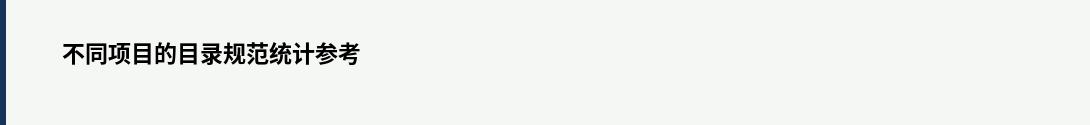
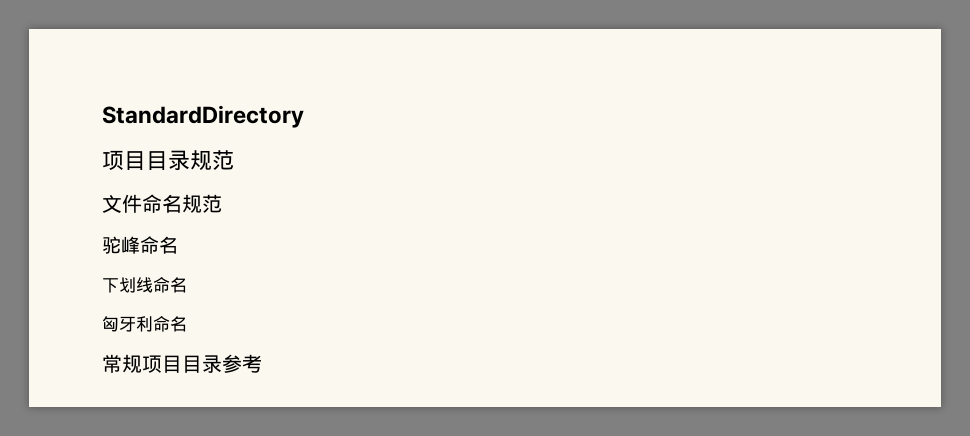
- 不同项目的目录规范统计参考
+ StandardDirectory
+ 项目目录规范
+ 文件命名规范
+ 驼峰命名
+ 下划线命名
+ 匈牙利命名
+ 常规项目目录参考

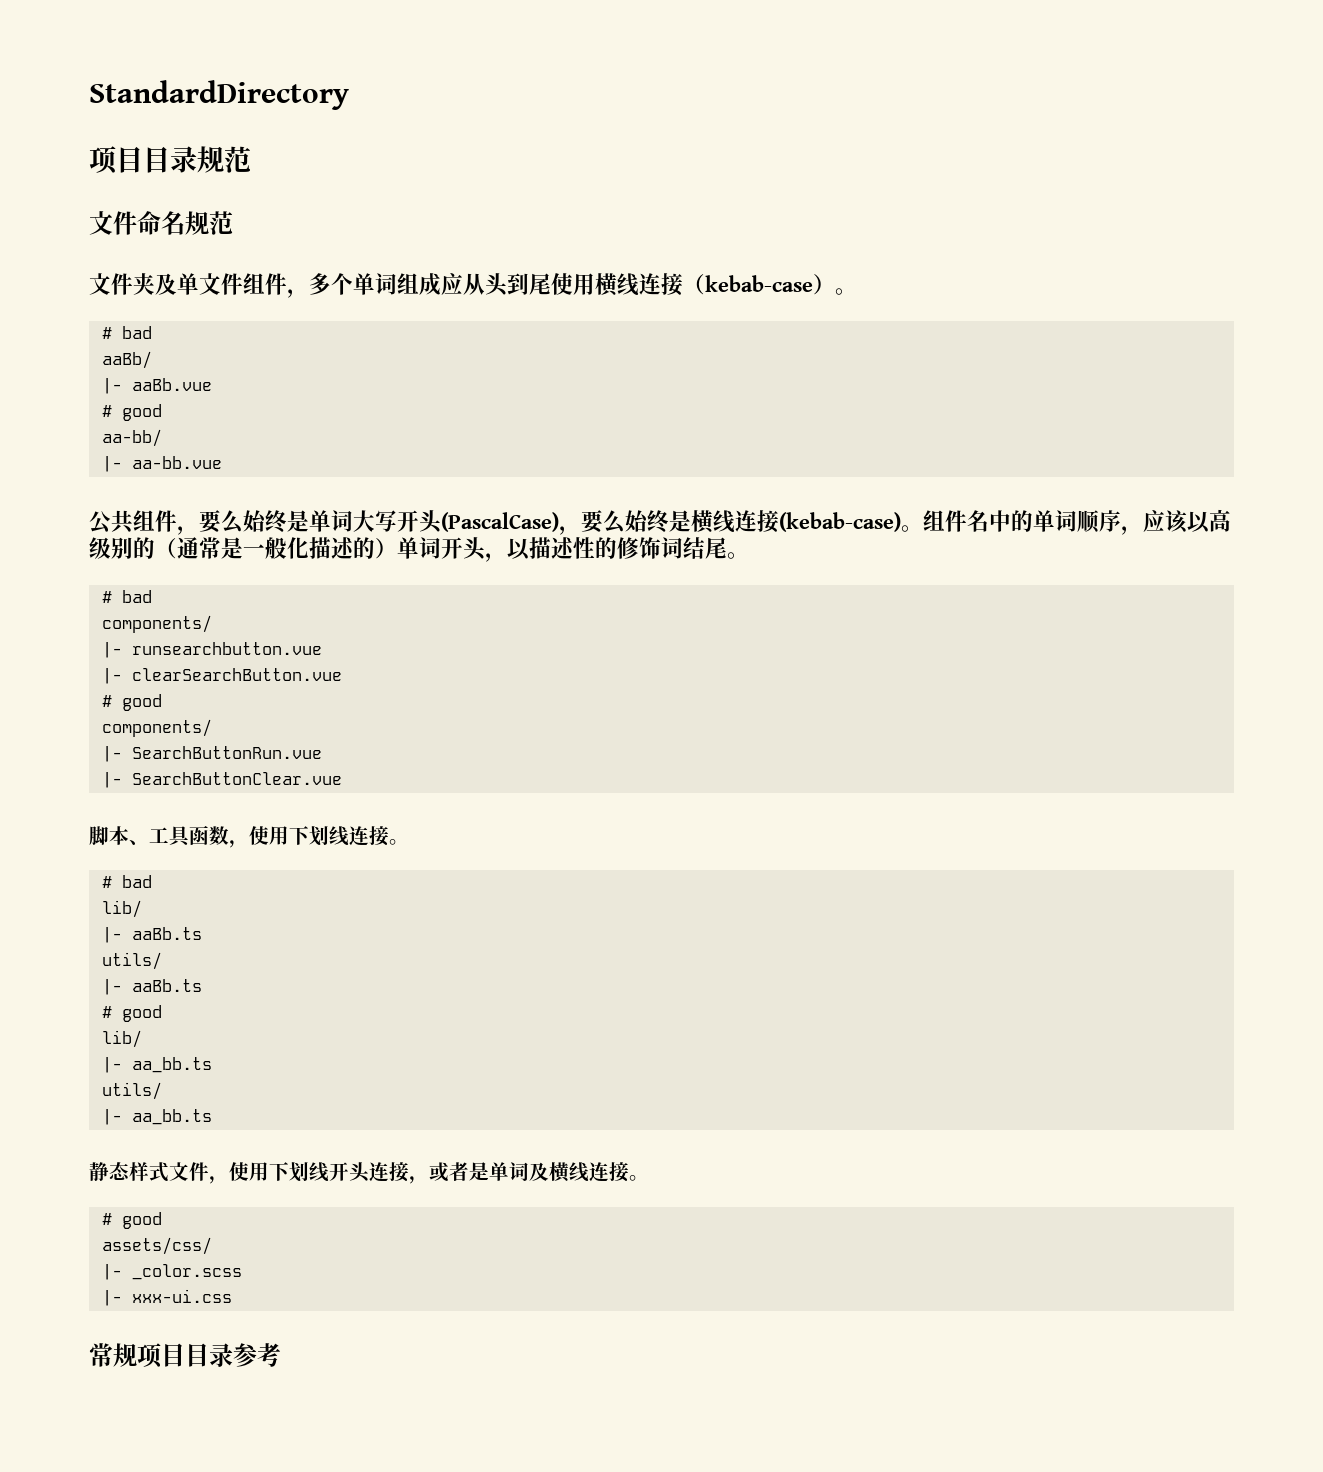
- 驼峰命名
- 下划线命名
- 匈牙利命名
+ 文件夹及单文件组件，多个单词组成应从头到尾使用横线连接（kebab-case）。
+ # bad
+ aaBb/
+ |- aaBb.vue
+ # good
+ aa-bb/
+ |- aa-bb.vue
+ 公共组件，要么始终是单词大写开头(PascalCase)，要么始终是横线连接(kebab-case)。组件名中的单词顺序，应该以高级别的（通常是一般化描述的）单词开头，以描述性的修饰词结尾。
+ # bad
+ components/
+ |- runsearchbutton.vue
+ |- clearSearchButton.vue
+ # good
+ components/
+ |- SearchButtonRun.vue
+ |- SearchButtonClear.vue
+ 脚本、工具函数，使用下划线连接。
+ # bad
+ lib/
+ |- aaBb.ts
+ utils/
+ |- aaBb.ts
+ # good
+ lib/
+ |- aa_bb.ts
+ utils/
+ |- aa_bb.ts
+ 静态样式文件，使用下划线开头连接，或者是单词及横线连接。
+ # good
+ assets/css/
+ |- _color.scss
+ |- xxx-ui.css

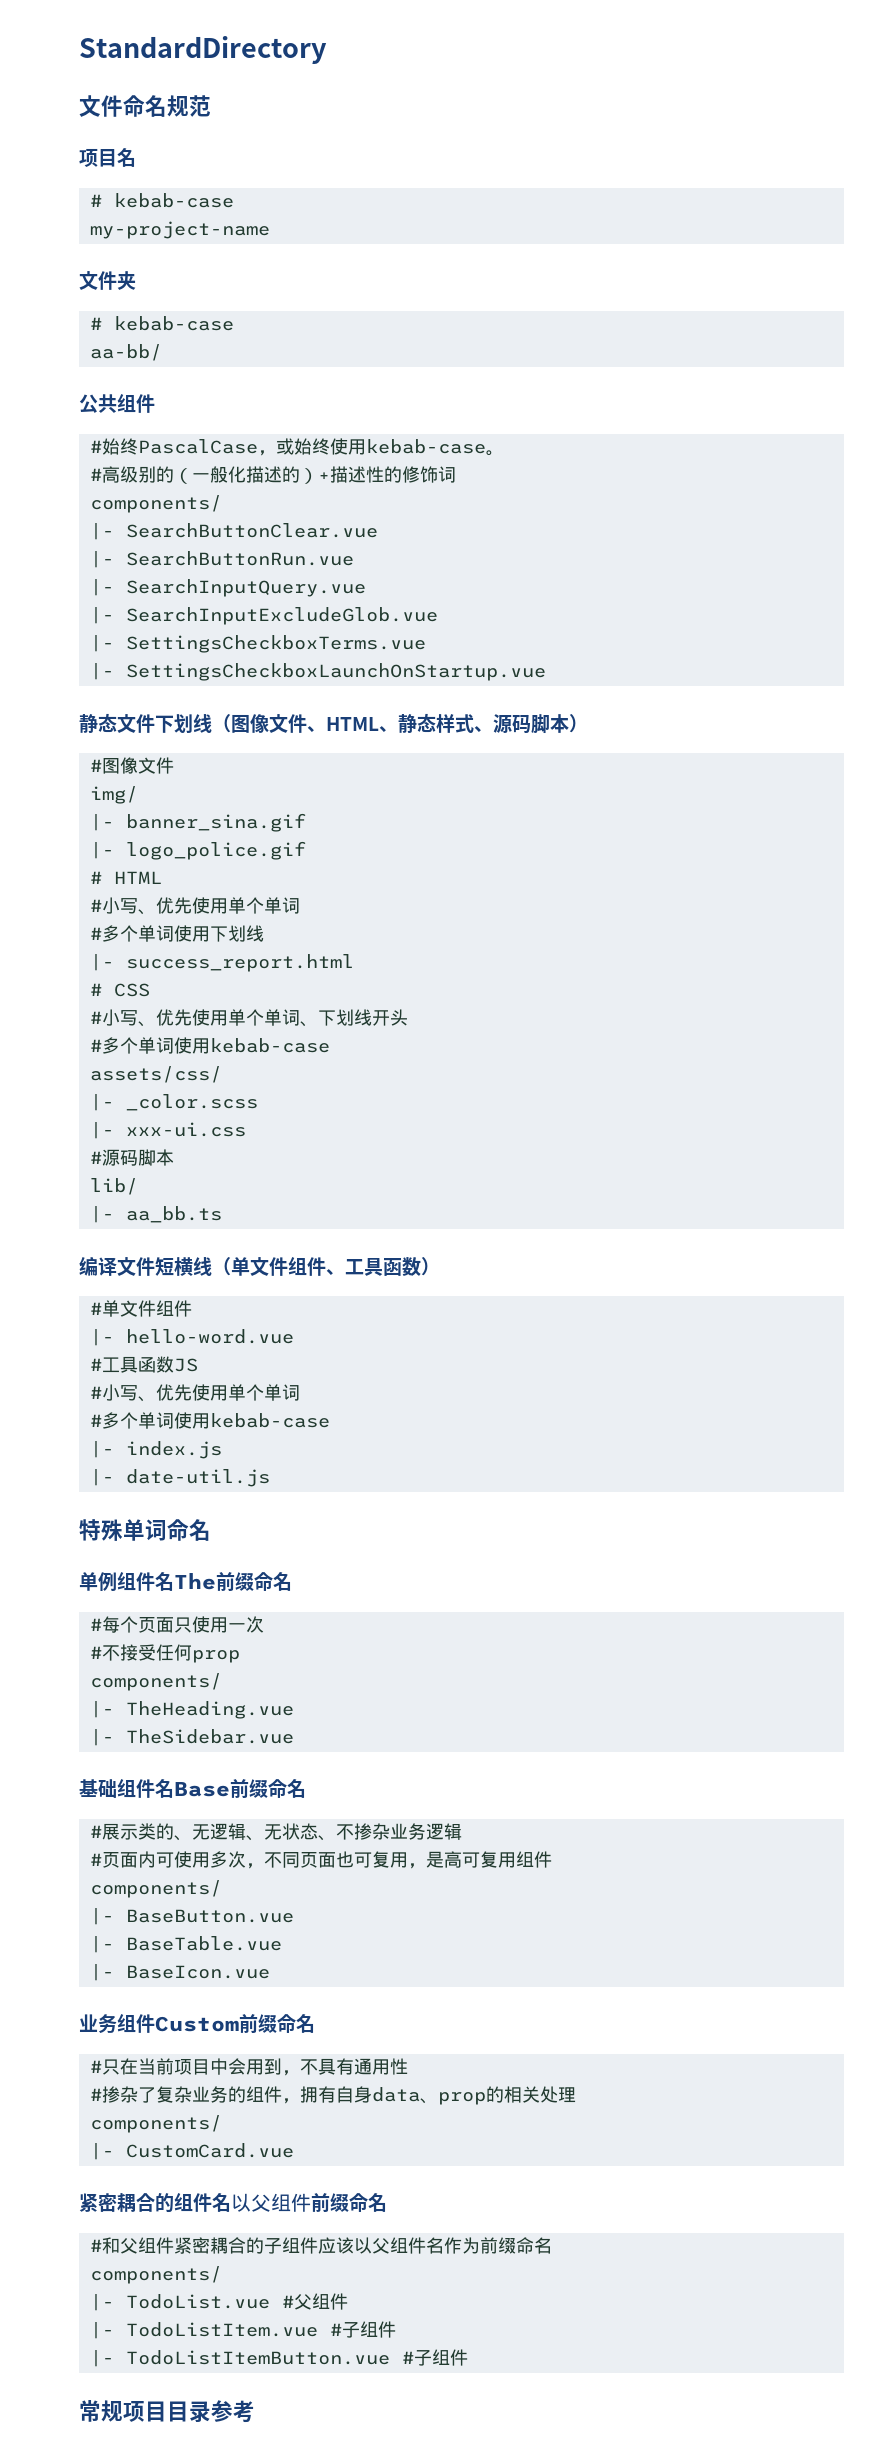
- 项目目录规范
- 文件夹及单文件组件，多个单词组成应从头到尾使用横线连接（kebab-case）。
- # bad
- aaBb/
- |- aaBb.vue
- # good
+ 项目名
+ # kebab-case
+ my-project-name
+ 文件夹
+ # kebab-case
- |- aa-bb.vue
- 公共组件，要么始终是单词大写开头(PascalCase)，要么始终是横线连接(kebab-case)。组件名中的单词顺序，应该以高级别的（通常是一般化描述的）单词开头，以描述性的修饰词结尾。
- # bad
+ 公共组件
+ #始终PascalCase，或始终使用kebab-case。
+ #高级别的（一般化描述的）+描述性的修饰词
  components/
- |- runsearchbutton.vue
- |- clearSearchButton.vue
- # good
- components/
+ |- SearchButtonClear.vue
  |- SearchButtonRun.vue
- |- SearchButtonClear.vue
- 脚本、工具函数，使用下划线连接。
- # bad
- lib/
- |- aaBb.ts
- utils/
- |- aaBb.ts
- # good
- lib/
- |- aa_bb.ts
- utils/
- |- aa_bb.ts
- 静态样式文件，使用下划线开头连接，或者是单词及横线连接。
- # good
+ |- SearchInputQuery.vue
+ |- SearchInputExcludeGlob.vue
+ |- SettingsCheckboxTerms.vue
+ |- SettingsCheckboxLaunchOnStartup.vue
+ 静态文件下划线（图像文件、HTML、静态样式、源码脚本）
+ #图像文件
+ img/
+ |- banner_sina.gif
+ |- logo_police.gif
+ # HTML
+ #小写、优先使用单个单词
+ #多个单词使用下划线
+ |- success_report.html
+ # CSS
+ #小写、优先使用单个单词、下划线开头
+ #多个单词使用kebab-case
+ #源码脚本
+ lib/
+ |- aa_bb.ts
+ 编译文件短横线（单文件组件、工具函数）
+ #单文件组件
+ |- hello-word.vue
+ #工具函数JS
+ #小写、优先使用单个单词
+ #多个单词使用kebab-case
+ |- index.js
+ |- date-util.js
+ 特殊单词命名
+ 单例组件名The前缀命名
+ #每个页面只使用一次
+ #不接受任何prop
+ components/
+ |- TheHeading.vue
+ |- TheSidebar.vue
+ 基础组件名Base前缀命名
+ #展示类的、无逻辑、无状态、不掺杂业务逻辑
+ #页面内可使用多次，不同页面也可复用，是高可复用组件
+ components/
+ |- BaseButton.vue
+ |- BaseTable.vue
+ |- BaseIcon.vue
+ 业务组件Custom前缀命名
+ #只在当前项目中会用到，不具有通用性
+ #掺杂了复杂业务的组件，拥有自身data、prop的相关处理
+ components/
+ |- CustomCard.vue
+ 紧密耦合的组件名以父组件前缀命名
+ #和父组件紧密耦合的子组件应该以父组件名作为前缀命名
+ components/
+ |- TodoList.vue #父组件
+ |- TodoListItem.vue #子组件
+ |- TodoListItemButton.vue #子组件

